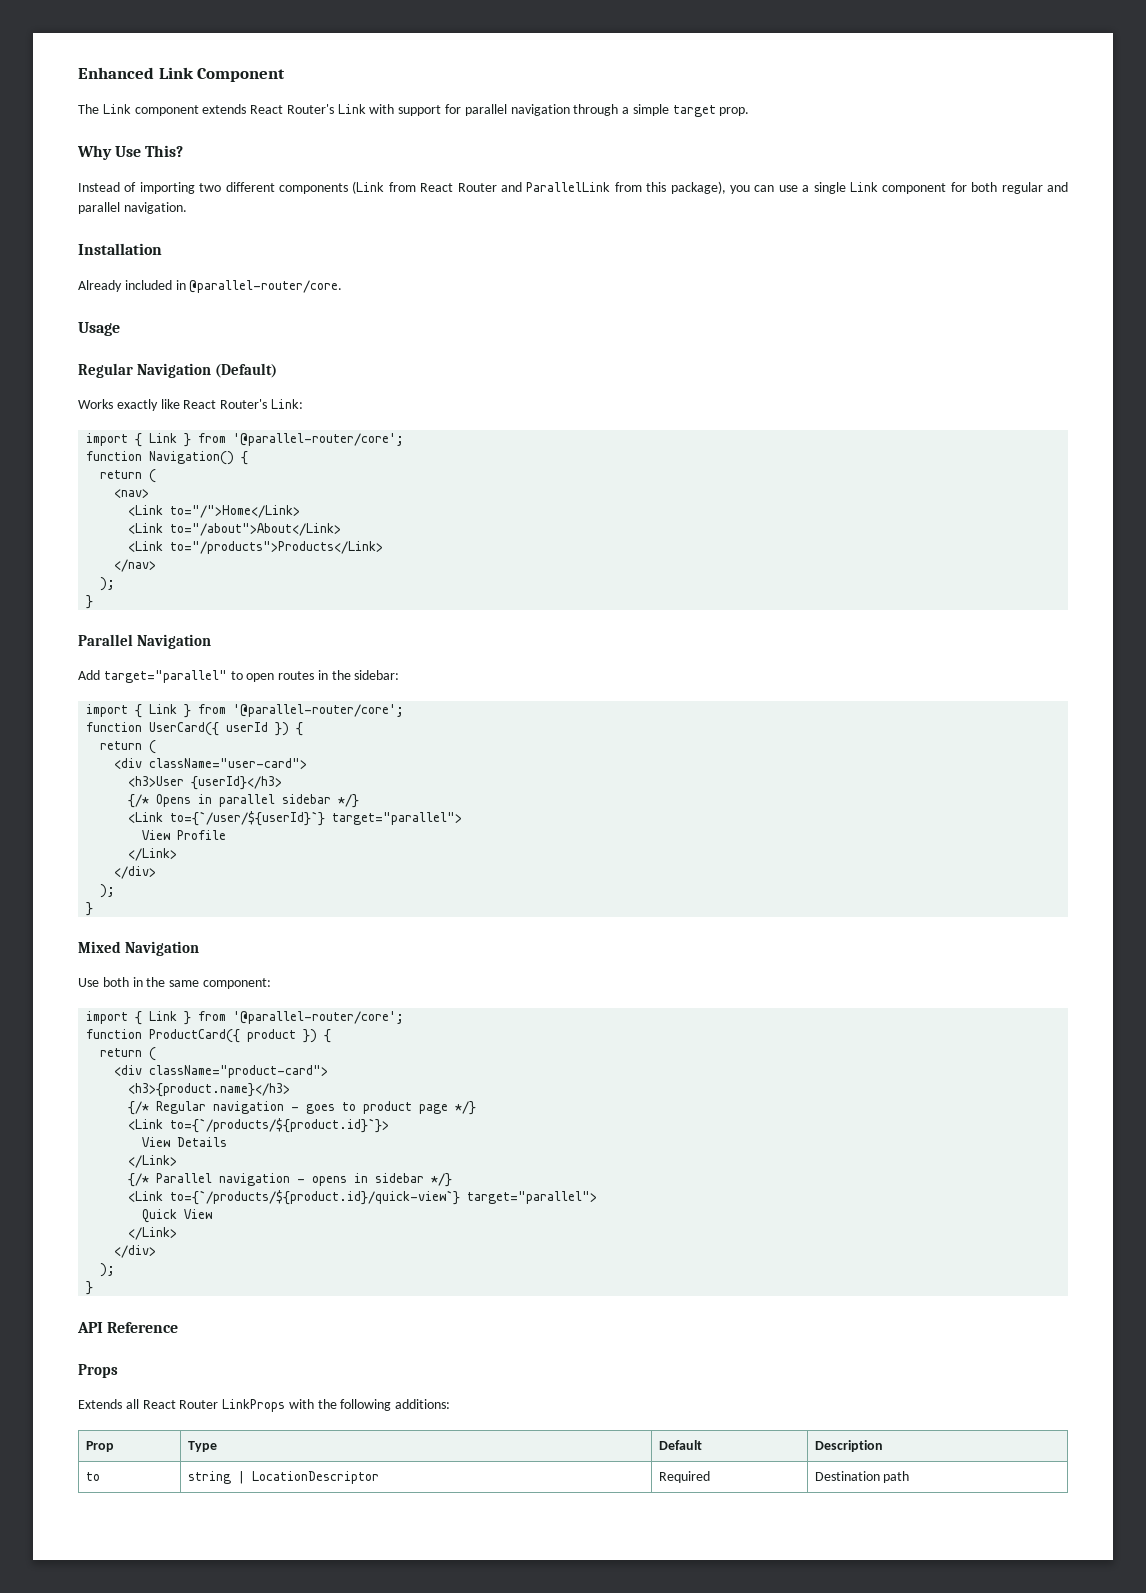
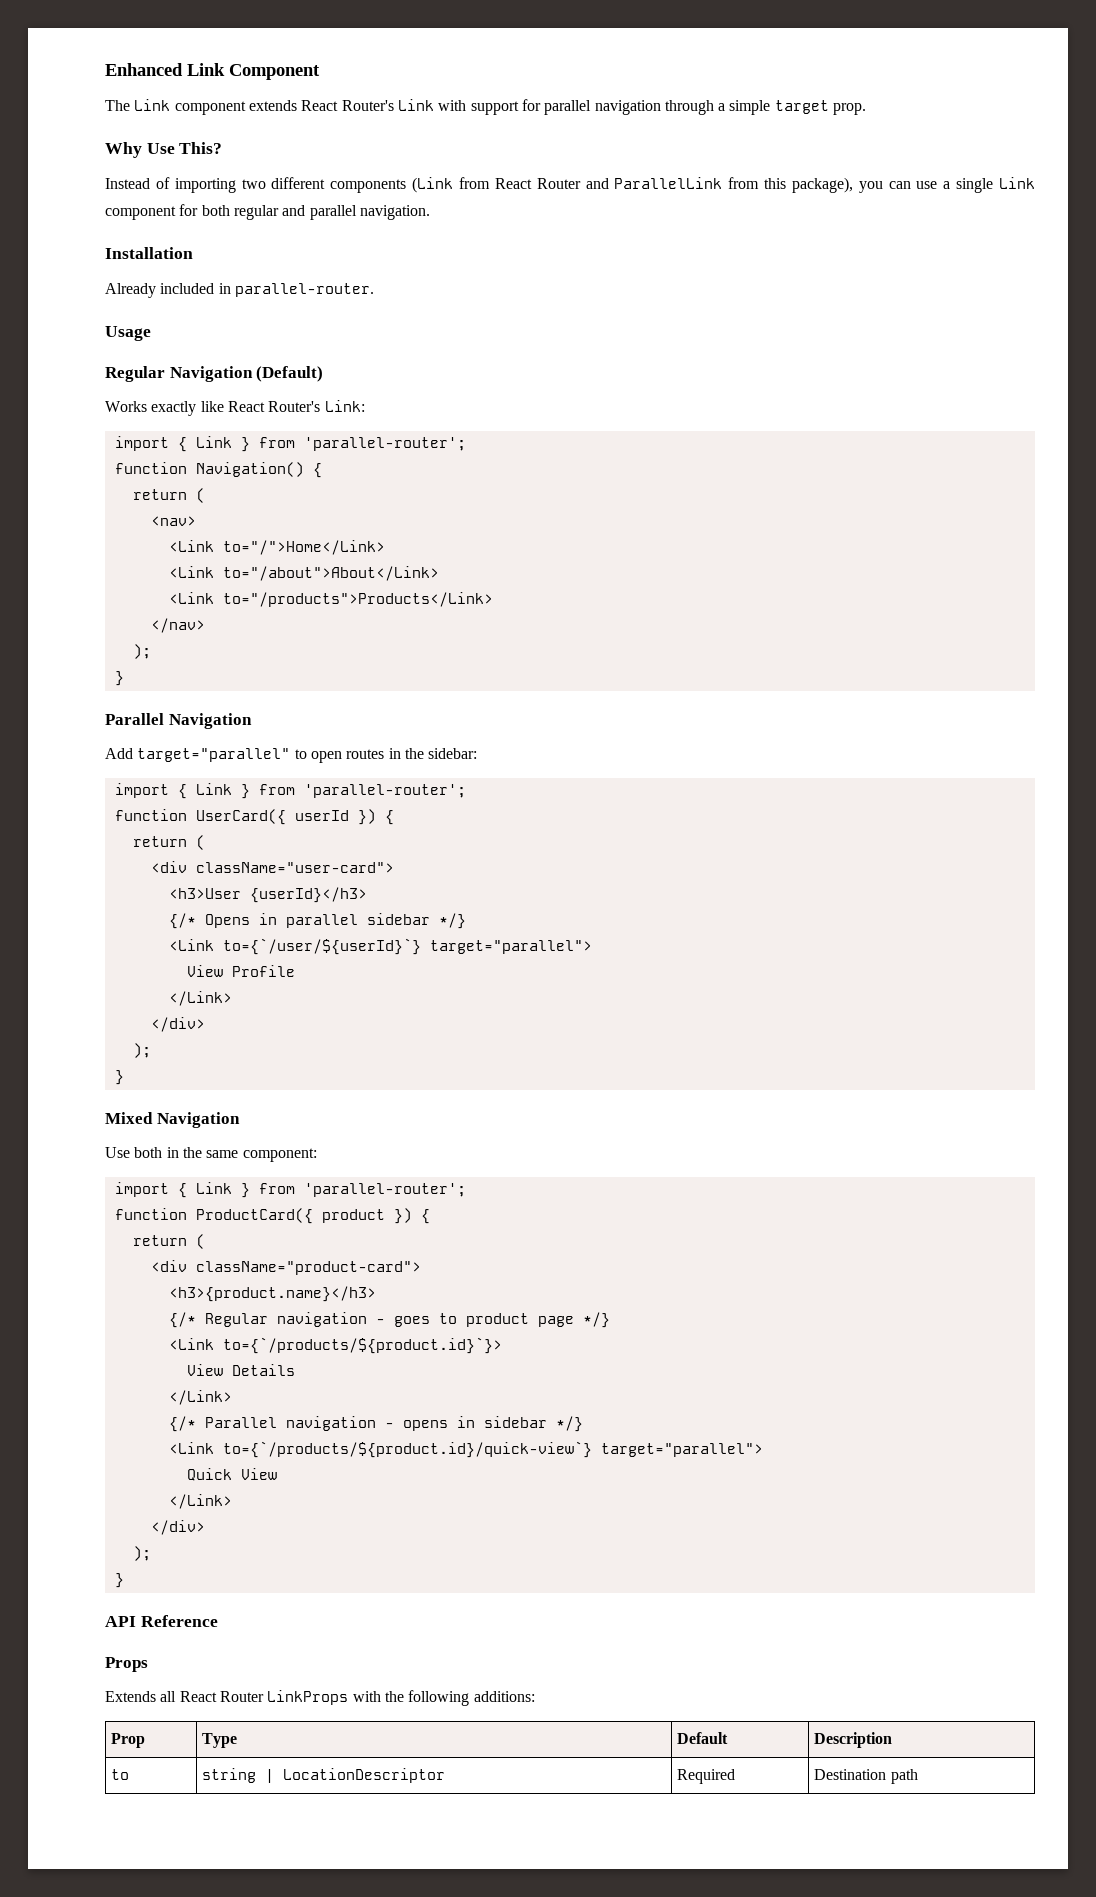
- Already included in @parallel-router/core.
+ Already included in parallel-router.
  Works exactly like React Router's Link:
- import { Link } from '@parallel-router/core';
+ import { Link } from 'parallel-router';
  Add target="parallel" to open routes in the sidebar:
- import { Link } from '@parallel-router/core';
+ import { Link } from 'parallel-router';
  Use both in the same component:
- import { Link } from '@parallel-router/core';
+ import { Link } from 'parallel-router';

